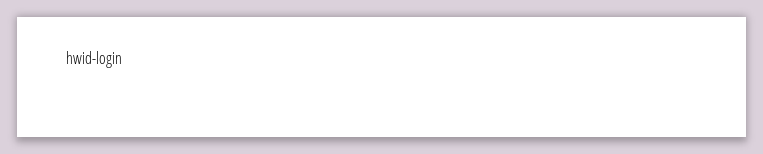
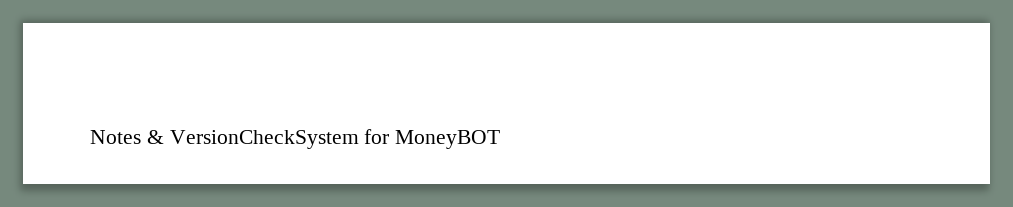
- hwid-login
+ Notes & VersionCheckSystem for MoneyBOT

